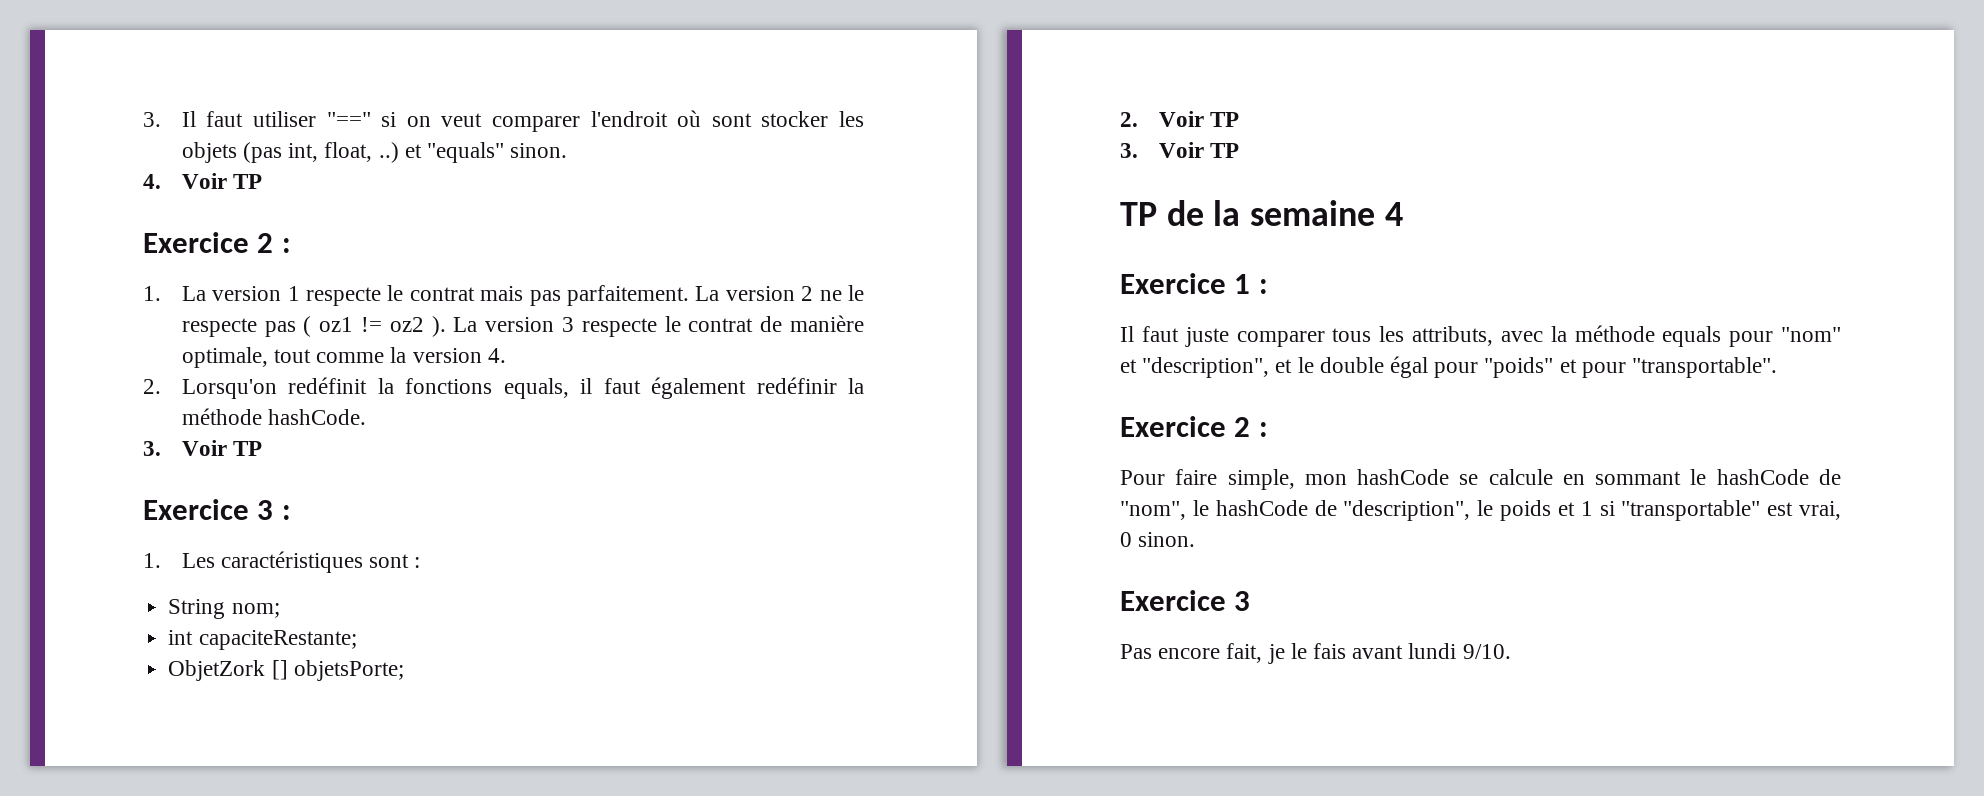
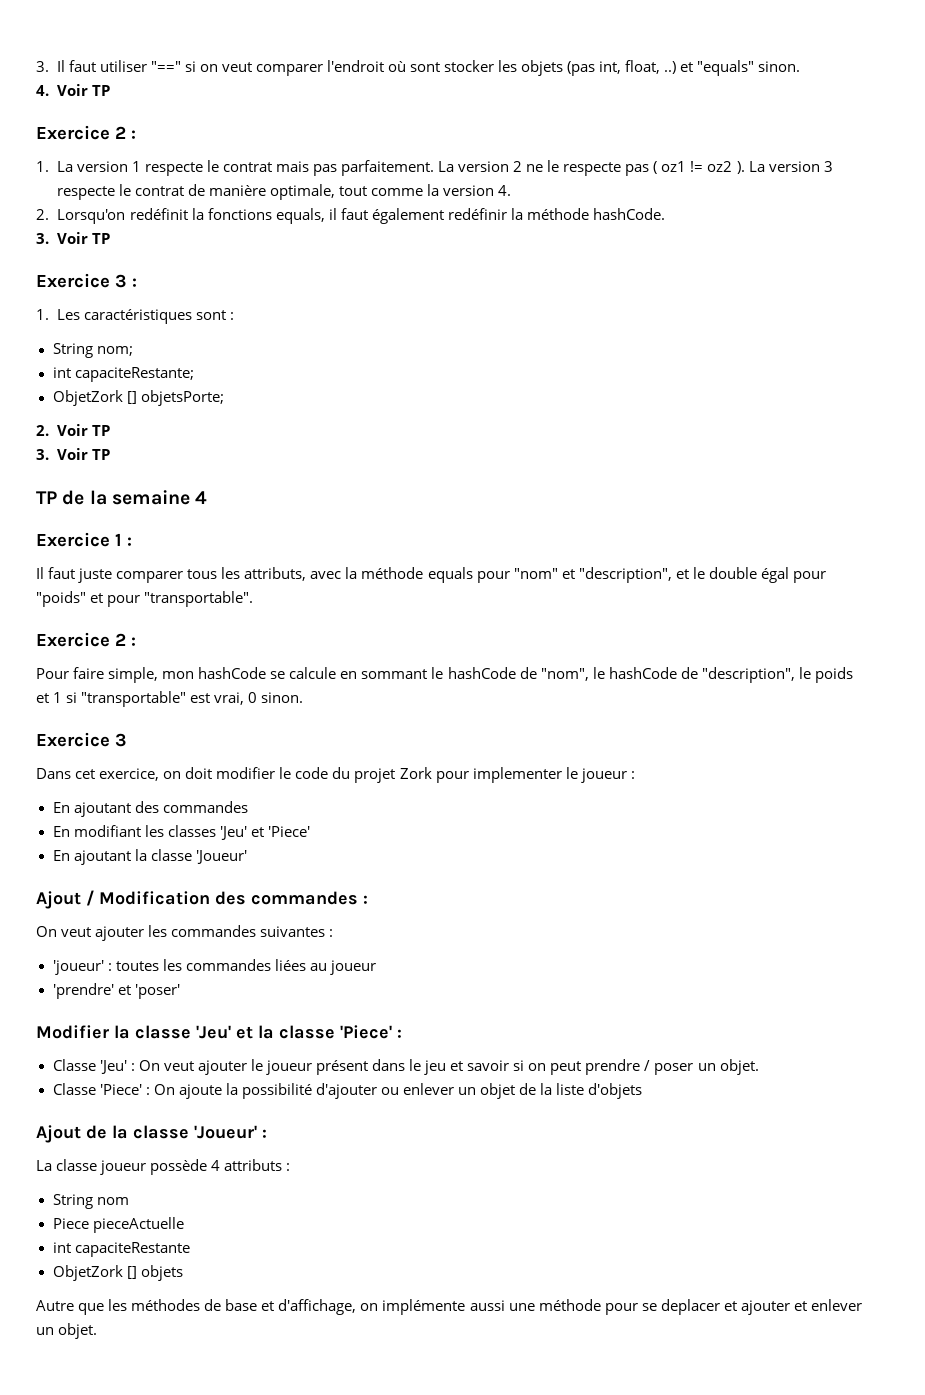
- Pas encore fait, je le fais avant lundi 9/10.
+ Dans cet exercice, on doit modifier le code du projet Zork pour implementer le joueur :
+ En ajoutant des commandes
+ En modifiant les classes 'Jeu' et 'Piece'
+ En ajoutant la classe 'Joueur'
+ Ajout / Modification des commandes :
+ On veut ajouter les commandes suivantes :
+ 'joueur' : toutes les commandes liées au joueur
+ 'prendre' et 'poser'
+ Modifier la classe 'Jeu' et la classe 'Piece' :
+ Classe 'Jeu' : On veut ajouter le joueur présent dans le jeu et savoir si on peut prendre / poser un objet.
+ Classe 'Piece' : On ajoute la possibilité d'ajouter ou enlever un objet de la liste d'objets
+ Ajout de la classe 'Joueur' :
+ La classe joueur possède 4 attributs :
+ String nom
+ Piece pieceActuelle
+ int capaciteRestante
+ ObjetZork [] objets
+ Autre que les méthodes de base et d'affichage, on implémente aussi une méthode pour se deplacer et ajouter et enlever un objet.

